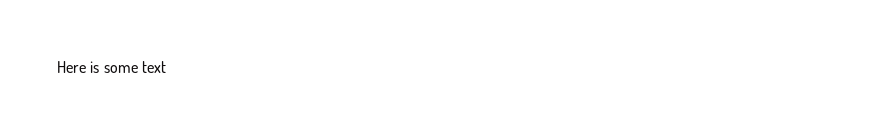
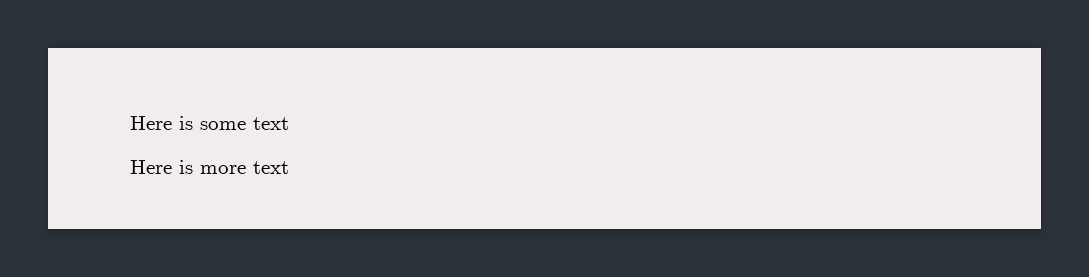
+ Here is more text

